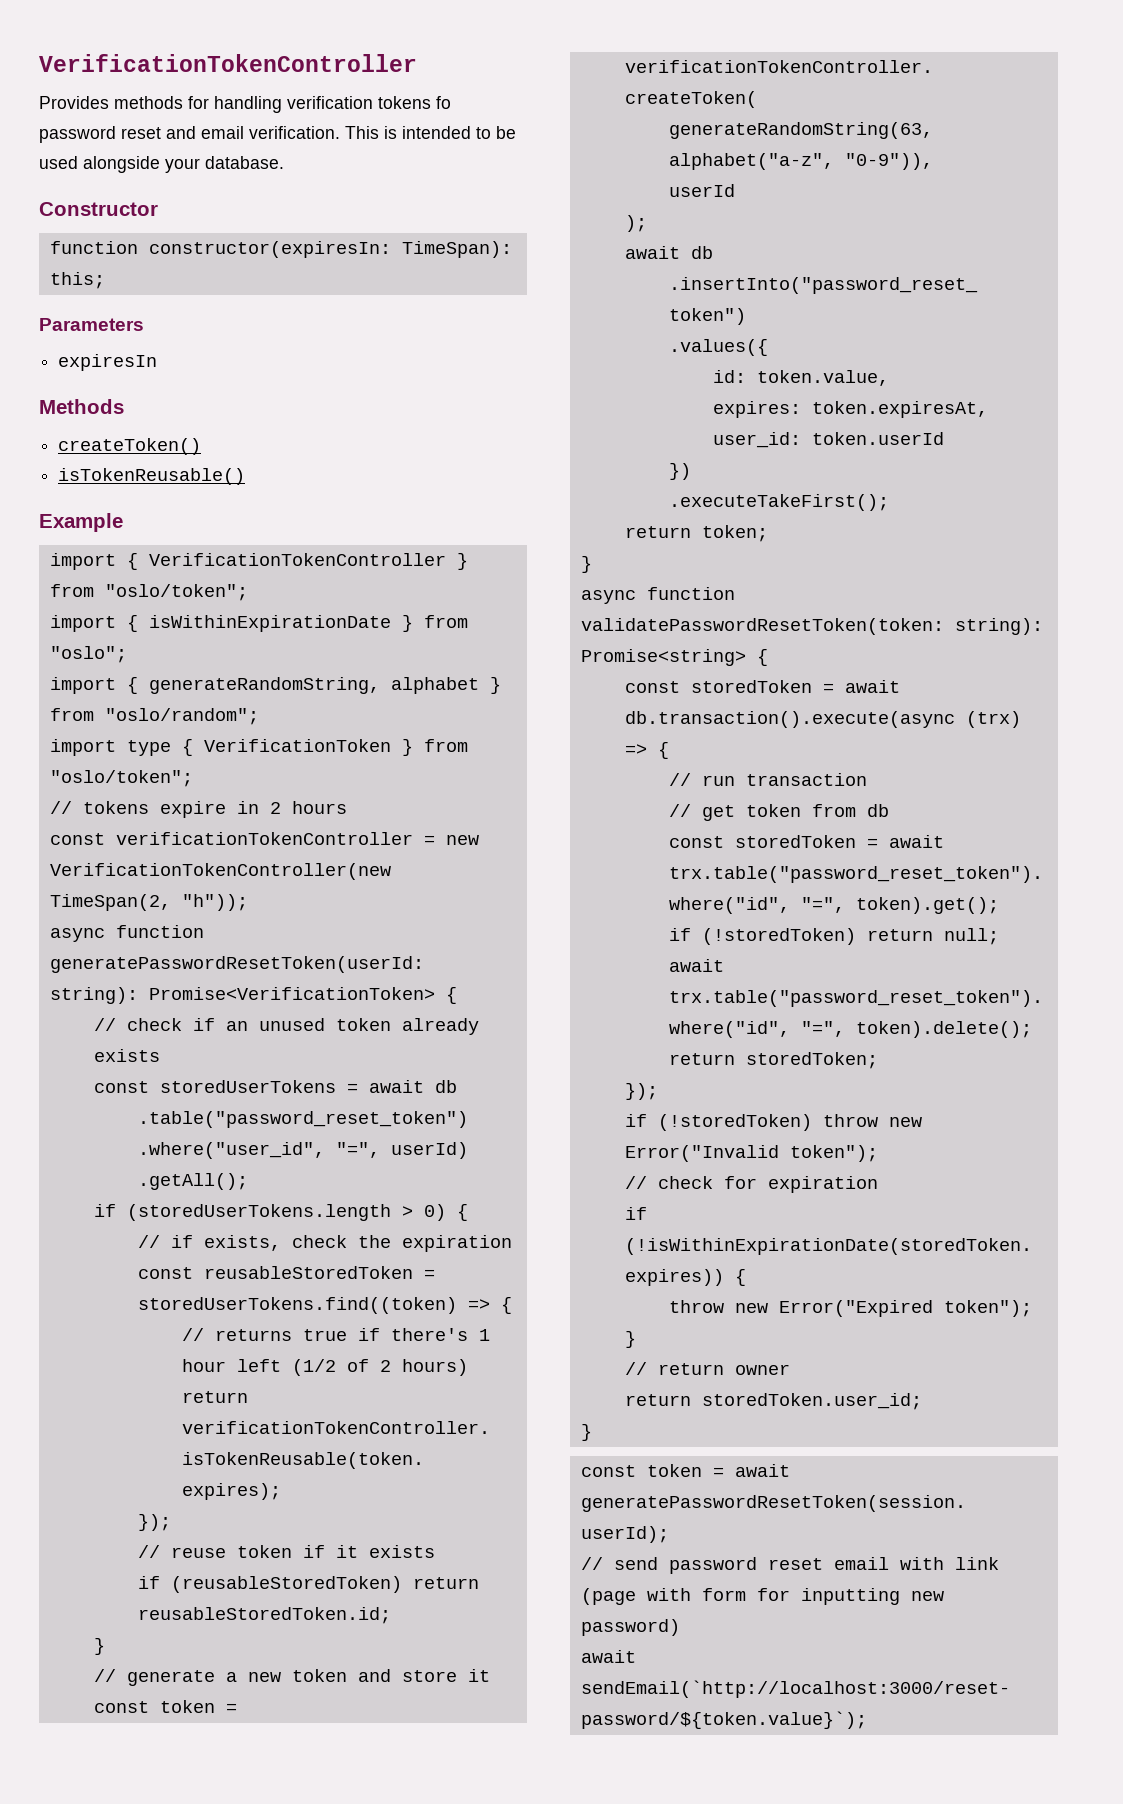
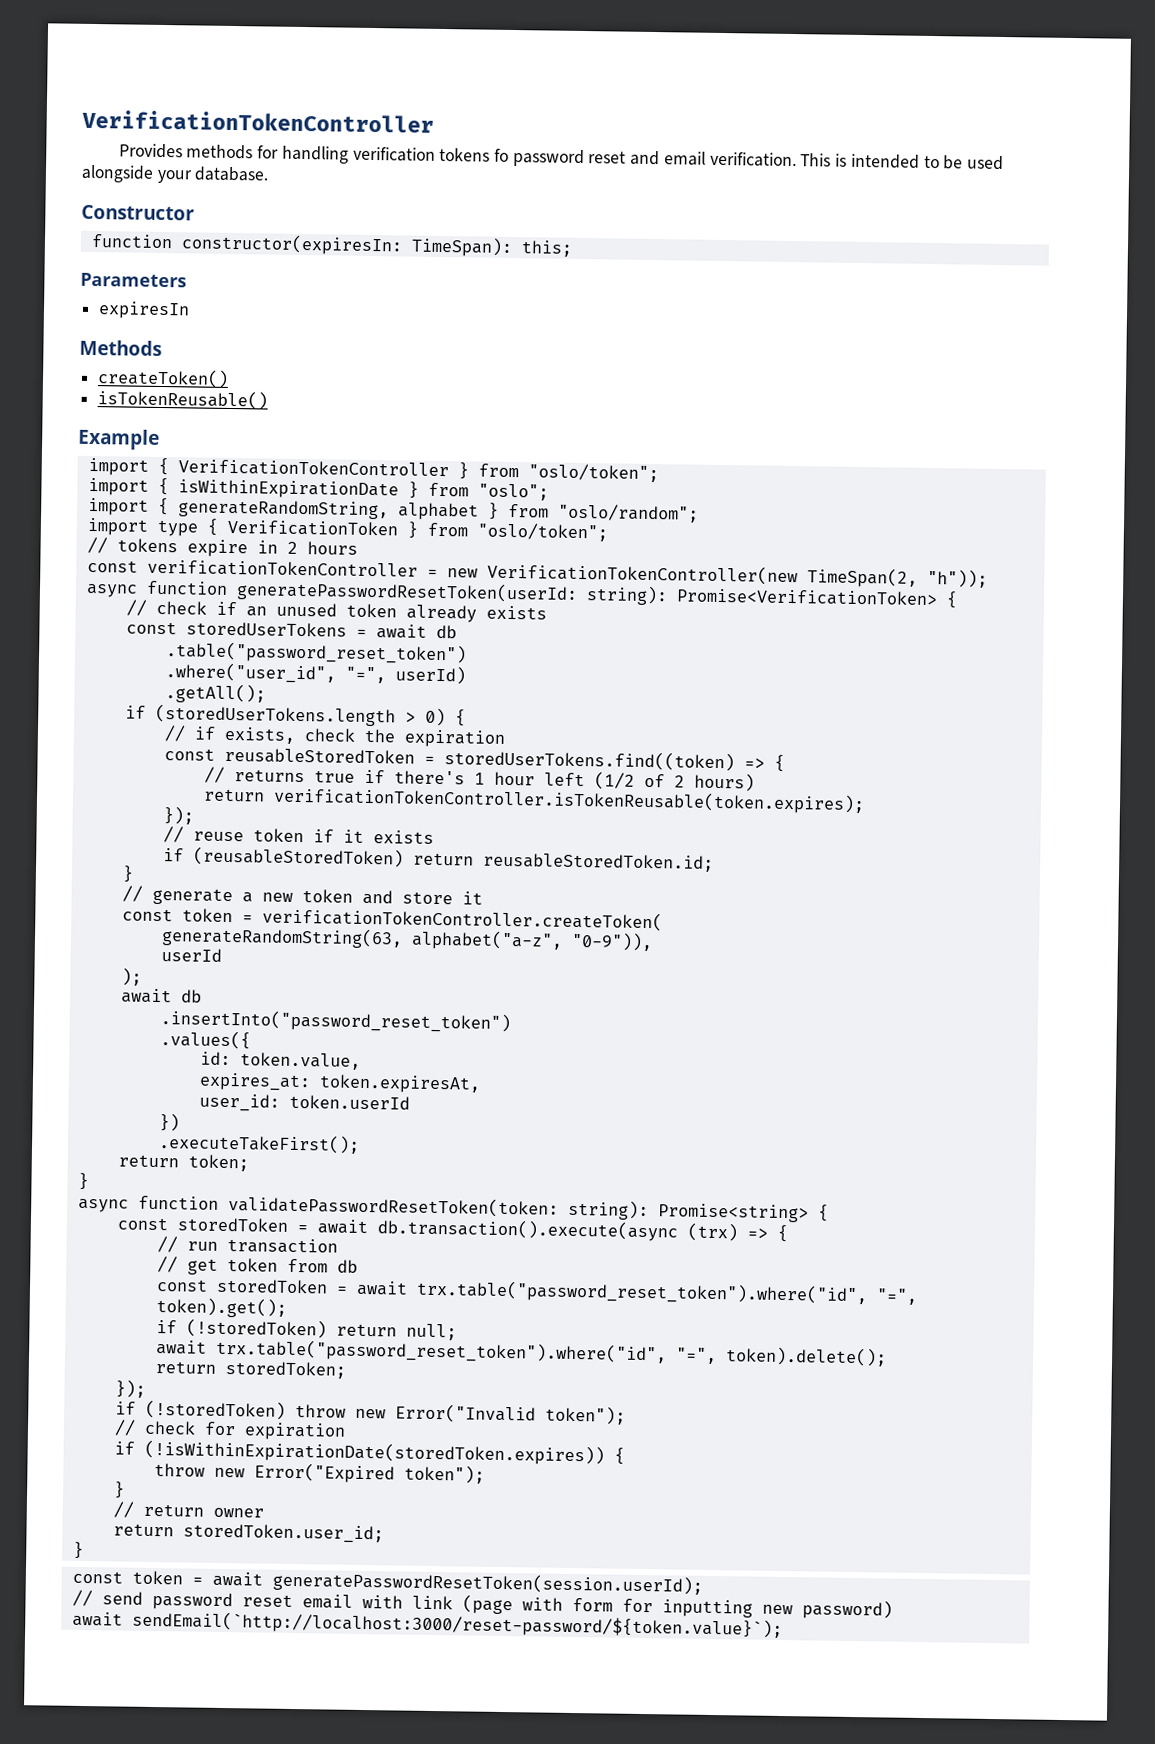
- expires: token.expiresAt,
+ expires_at: token.expiresAt,

